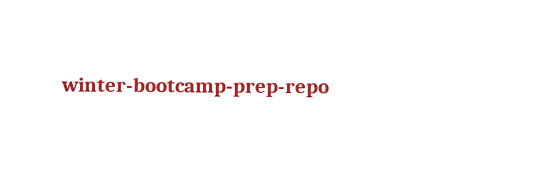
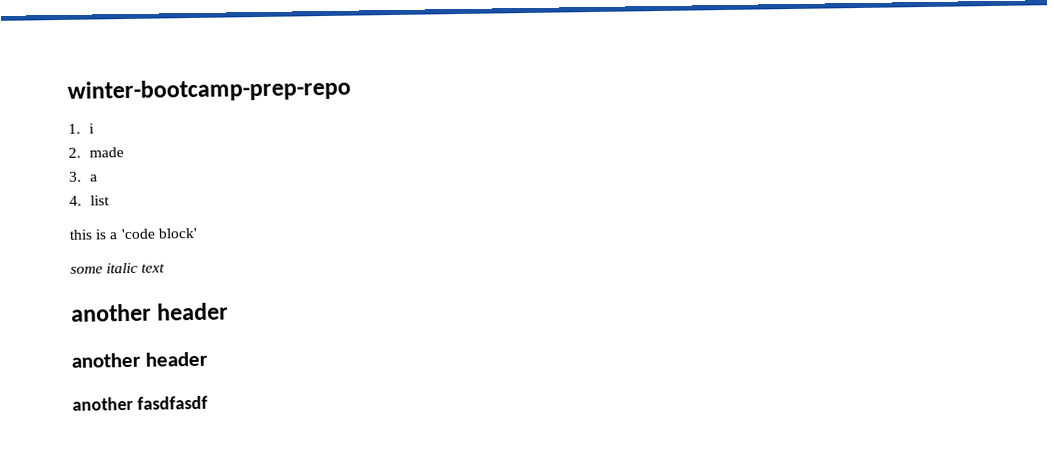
+ 1. i
+ 2. made
+ 3. a
+ 4. list
+ this is a 'code block'
+ some italic text
+ another header
+ another header
+ another fasdfasdf

